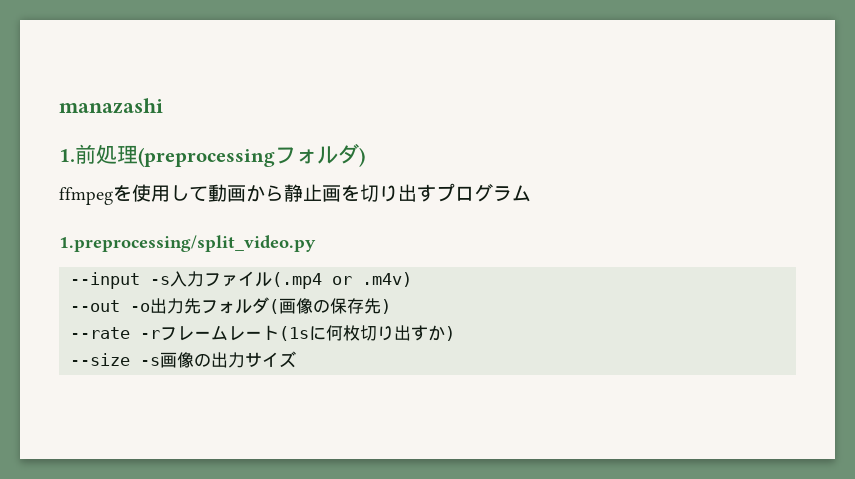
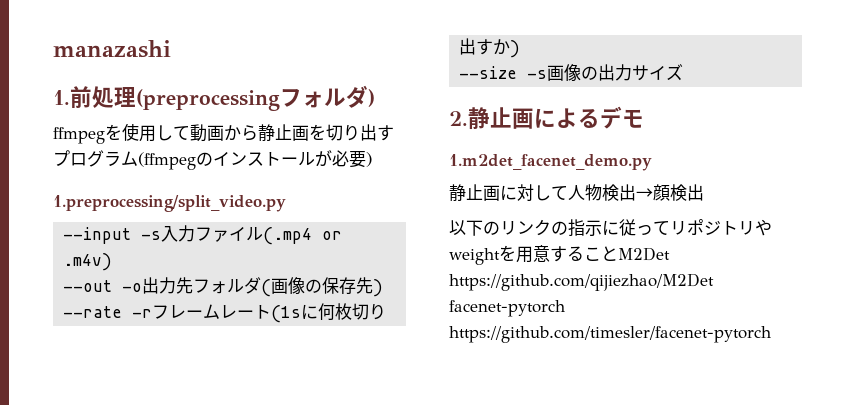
- ffmpegを使用して動画から静止画を切り出すプログラム
+ ffmpegを使用して動画から静止画を切り出すプログラム(ffmpegのインストールが必要)
+ 2.静止画によるデモ
+ 1.m2det_facenet_demo.py
+ 静止画に対して人物検出→顔検出
+ 以下のリンクの指示に従ってリポジトリやweightを用意することM2Det https://github.com/qijiezhao/M2Det facenet-pytorch https://github.com/timesler/facenet-pytorch

